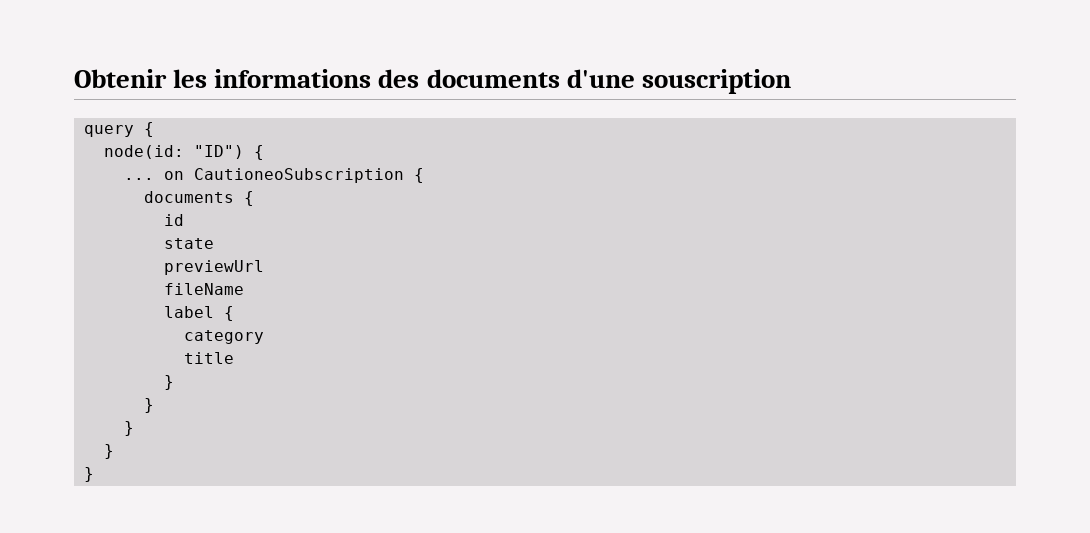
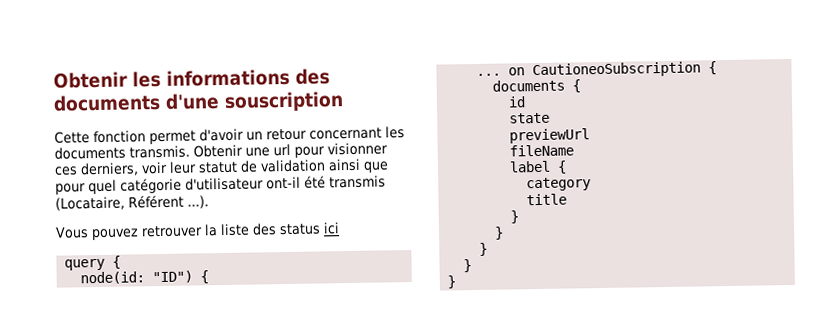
+ Cette fonction permet d'avoir un retour concernant les documents transmis. Obtenir une url pour visionner ces derniers, voir leur statut de validation ainsi que pour quel catégorie d'utilisateur ont-il été transmis (Locataire, Référent ...).
+ Vous pouvez retrouver la liste des status ici

